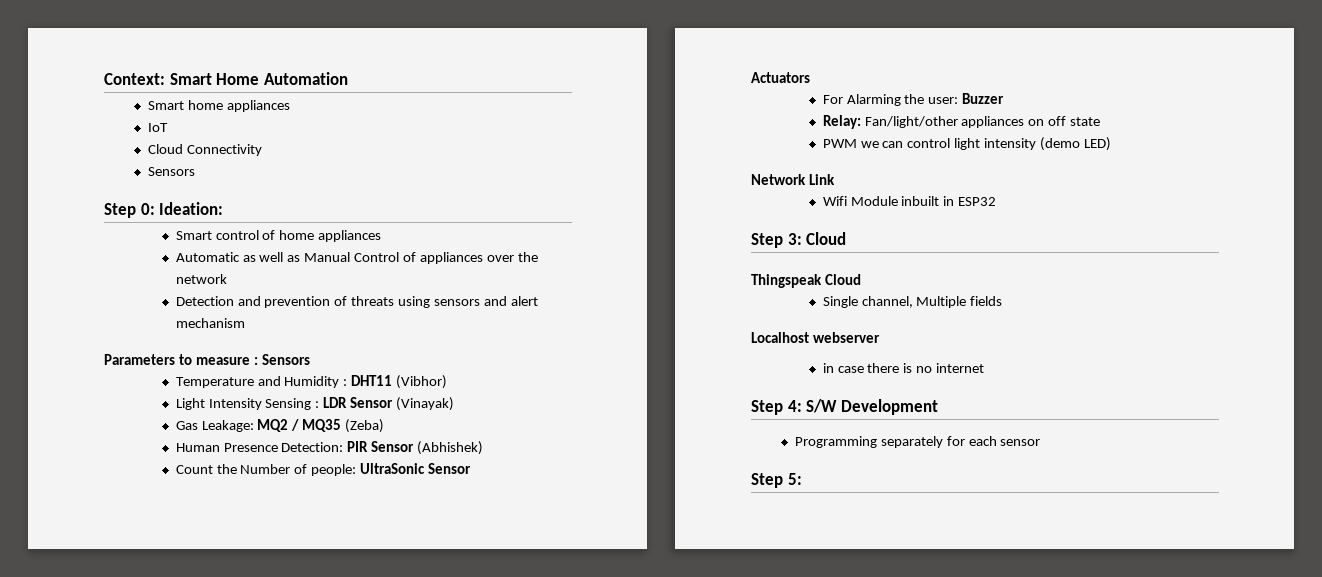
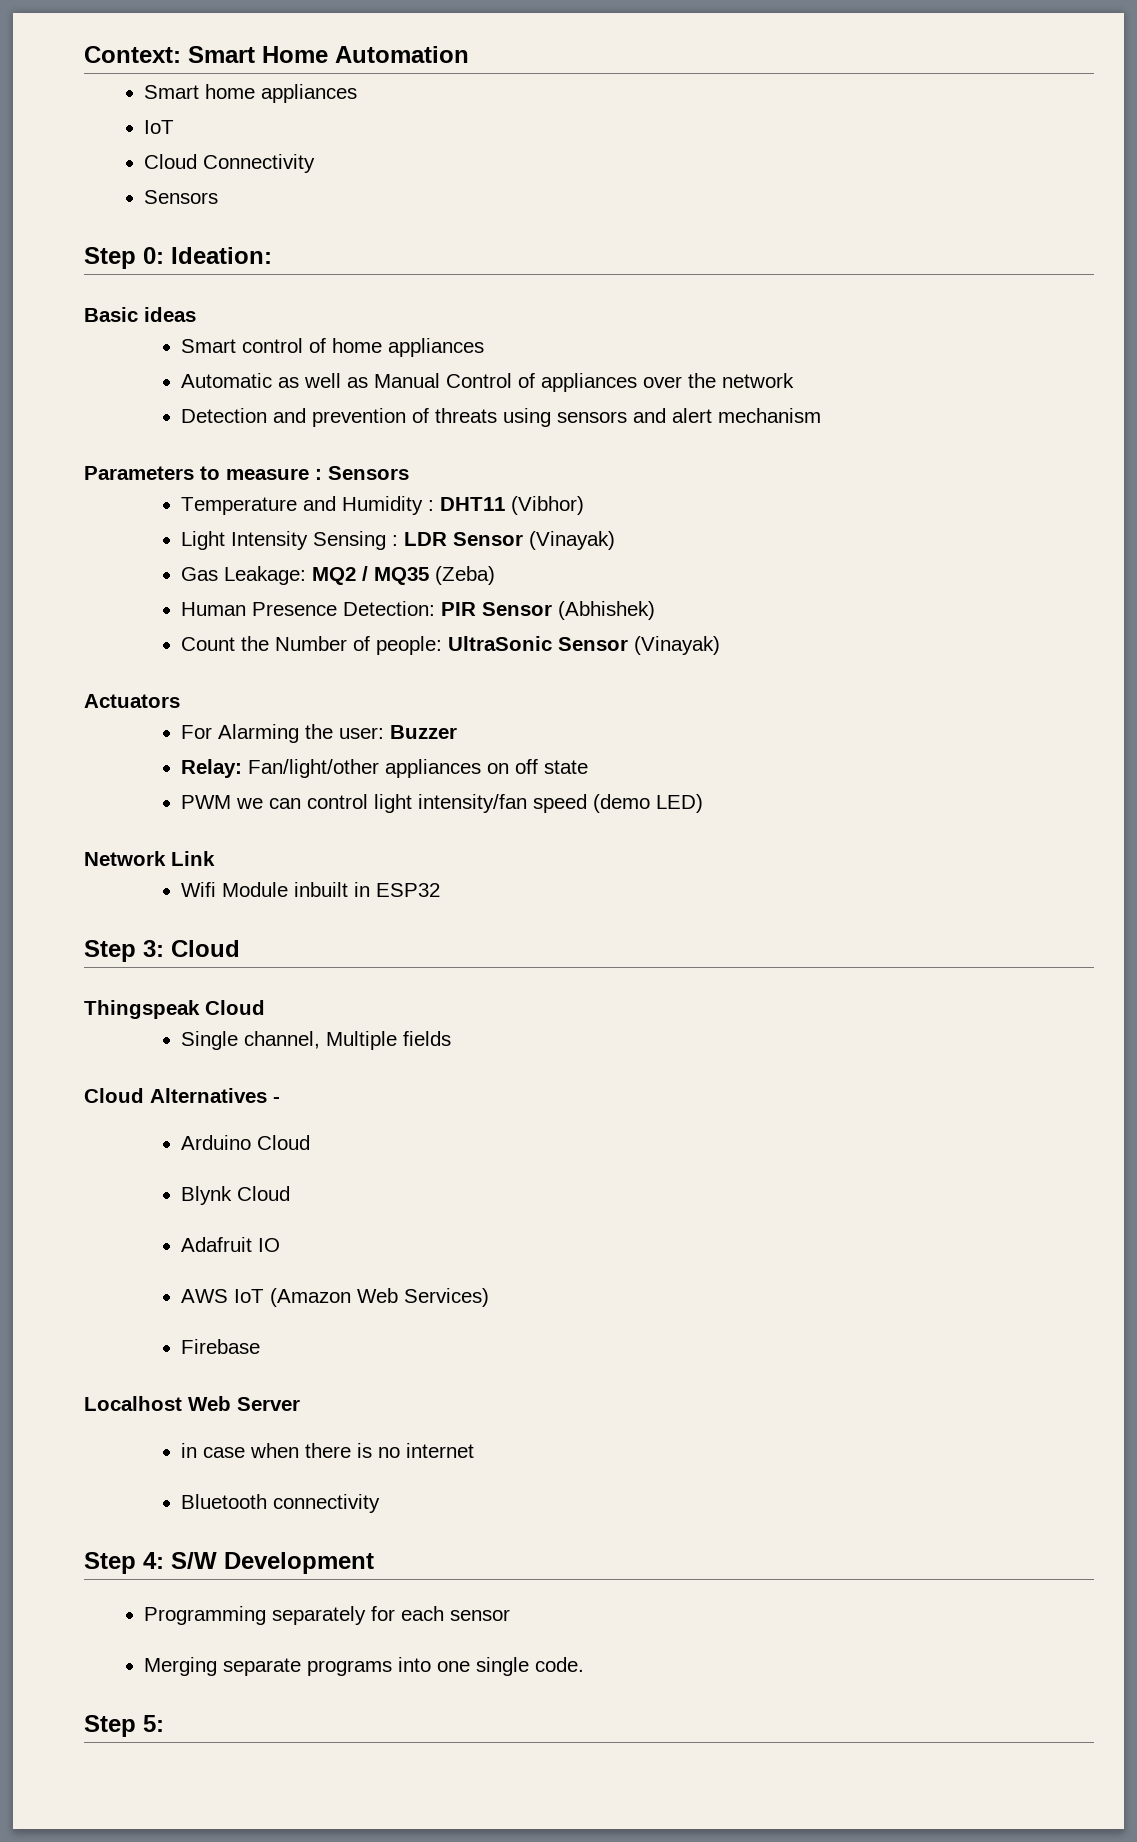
+ Basic ideas
- Count the Number of people: UltraSonic Sensor
+ Count the Number of people: UltraSonic Sensor (Vinayak)
- PWM we can control light intensity (demo LED)
+ PWM we can control light intensity/fan speed (demo LED)
+ Cloud Alternatives -
+ Arduino Cloud
+ Blynk Cloud
+ Adafruit IO
+ AWS IoT (Amazon Web Services)
+ Firebase
- Localhost webserver
+ Localhost Web Server
- in case there is no internet
+ in case when there is no internet
+ Bluetooth connectivity
+ Merging separate programs into one single code.

